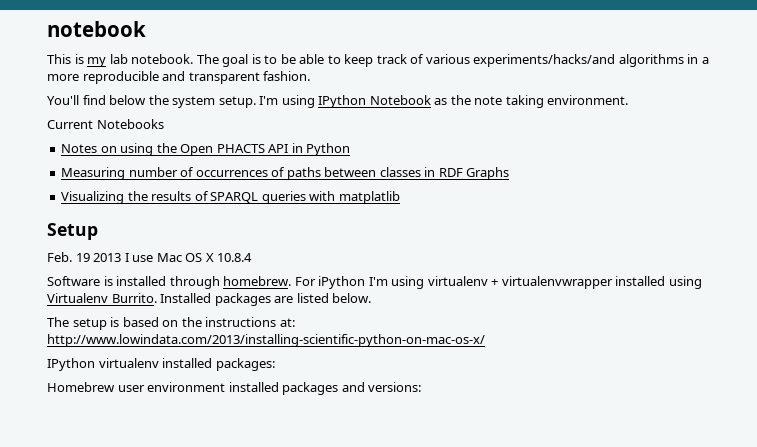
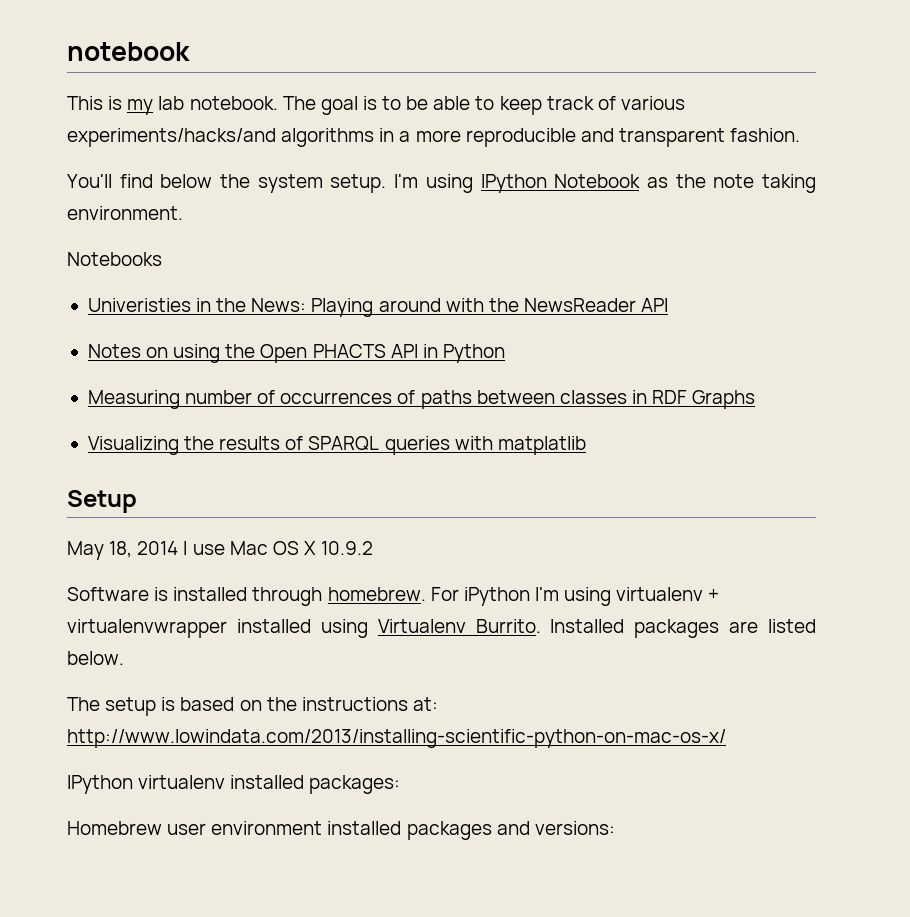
- Current Notebooks
+ Notebooks
+ Univeristies in the News: Playing around with the NewsReader API
- Feb. 19 2013 I use Mac OS X 10.8.4
+ May 18, 2014 I use Mac OS X 10.9.2

